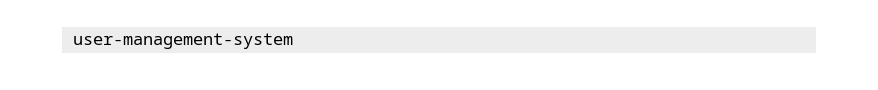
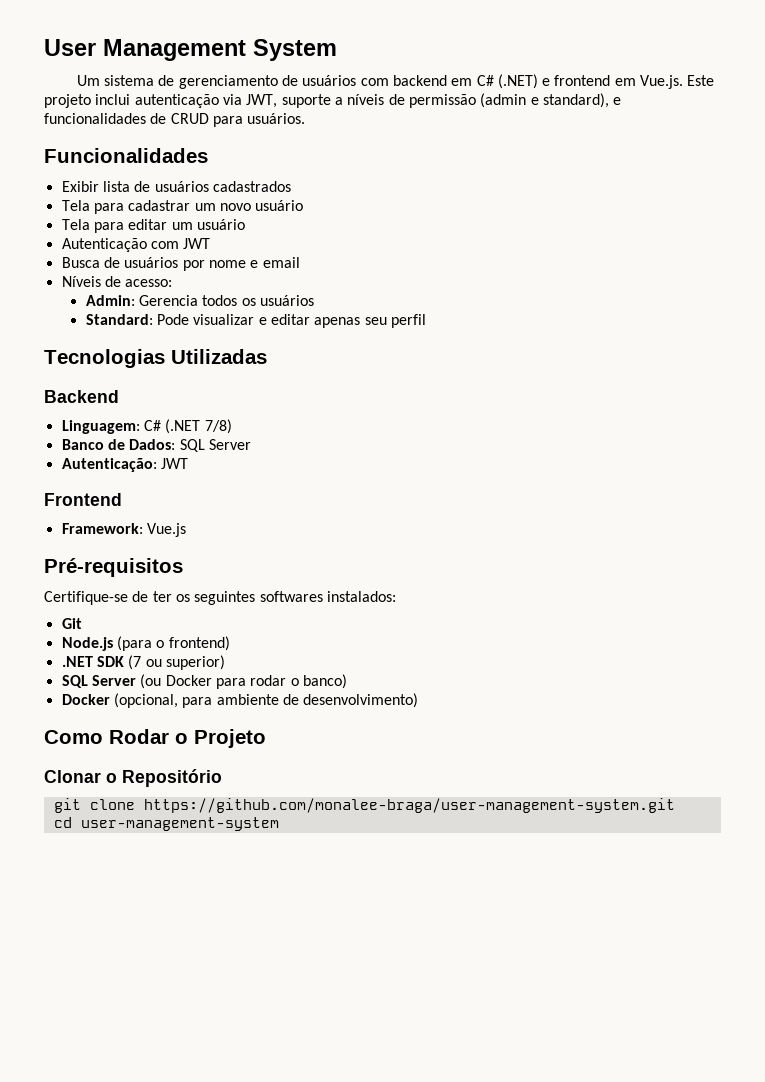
- user-management-system
+ User Management System
+ Um sistema de gerenciamento de usuários com backend em C# (.NET) e frontend em Vue.js. Este projeto inclui autenticação via JWT, suporte a níveis de permissão (admin e standard), e funcionalidades de CRUD para usuários.
+ Funcionalidades
+ Exibir lista de usuários cadastrados
+ Tela para cadastrar um novo usuário
+ Tela para editar um usuário
+ Autenticação com JWT
+ Busca de usuários por nome e email
+ Níveis de acesso:
+ Admin: Gerencia todos os usuários
+ Standard: Pode visualizar e editar apenas seu perfil
+ Tecnologias Utilizadas
+ Backend
+ Linguagem: C# (.NET 7/8)
+ Banco de Dados: SQL Server
+ Autenticação: JWT
+ Frontend
+ Framework: Vue.js
+ Pré-requisitos
+ Certifique-se de ter os seguintes softwares instalados:
+ Git
+ Node.js (para o frontend)
+ .NET SDK (7 ou superior)
+ SQL Server (ou Docker para rodar o banco)
+ Docker (opcional, para ambiente de desenvolvimento)
+ Como Rodar o Projeto
+ Clonar o Repositório
+ git clone https://github.com/monalee-braga/user-management-system.git
+ cd user-management-system

